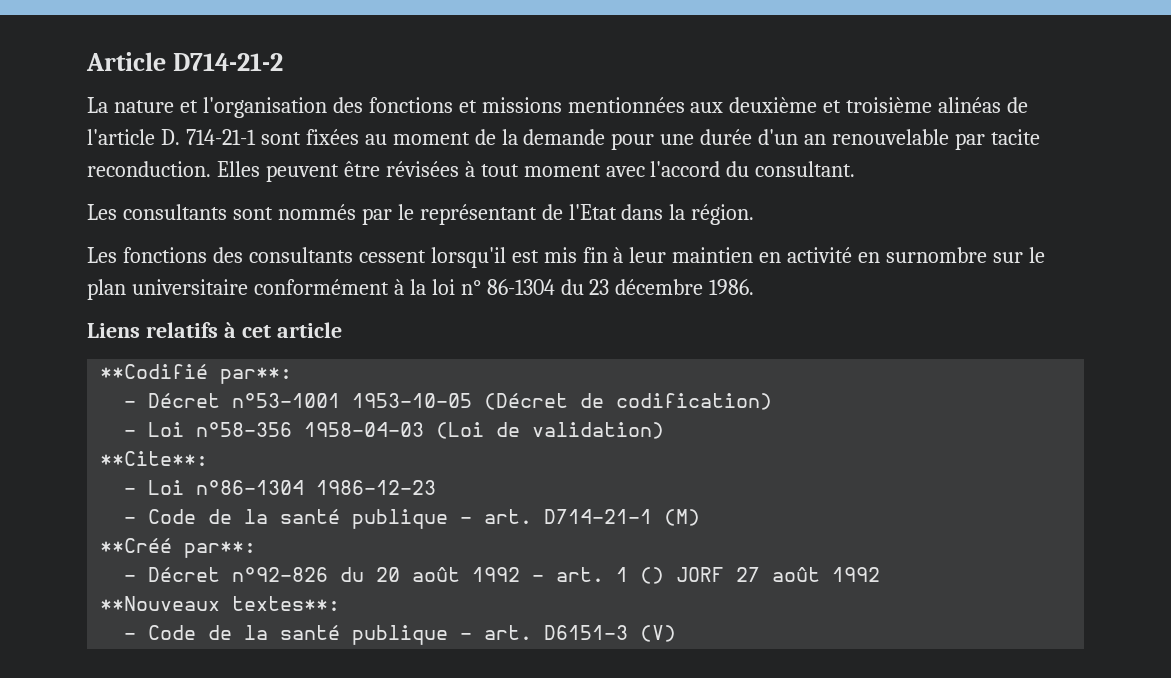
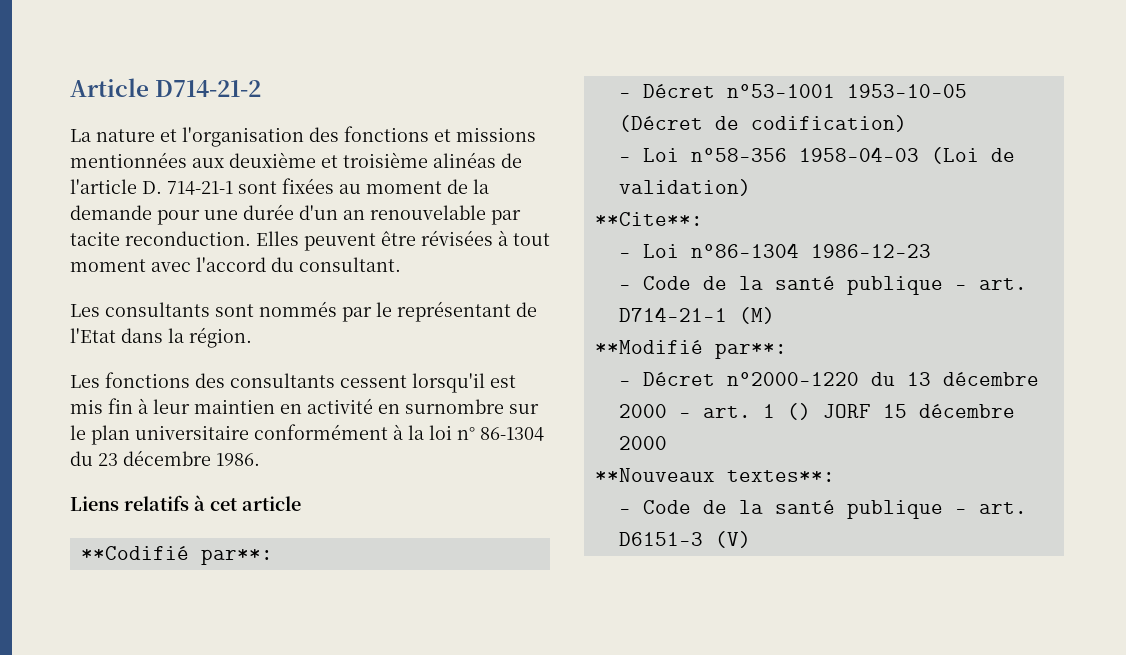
- **Créé par**:
- - Décret n°92-826 du 20 août 1992 - art. 1 () JORF 27 août 1992
+ **Modifié par**:
+ - Décret n°2000-1220 du 13 décembre 2000 - art. 1 () JORF 15 décembre 2000

